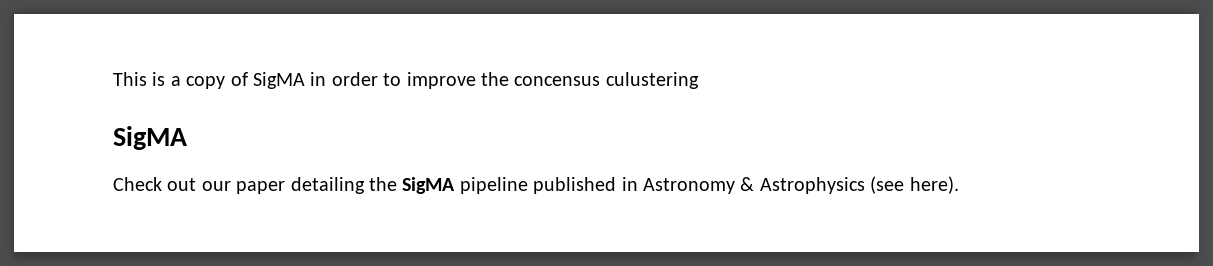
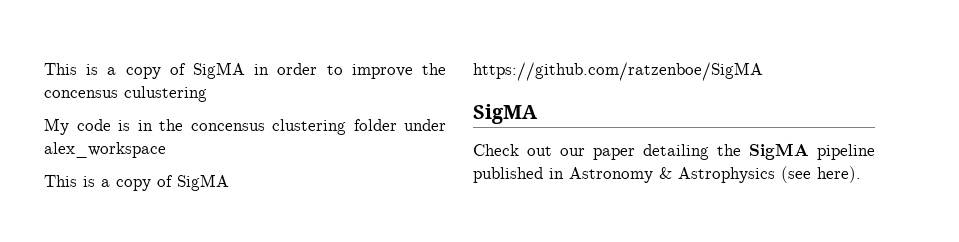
+ My code is in the concensus clustering folder under alex_workspace
+ This is a copy of SigMA https://github.com/ratzenboe/SigMA

